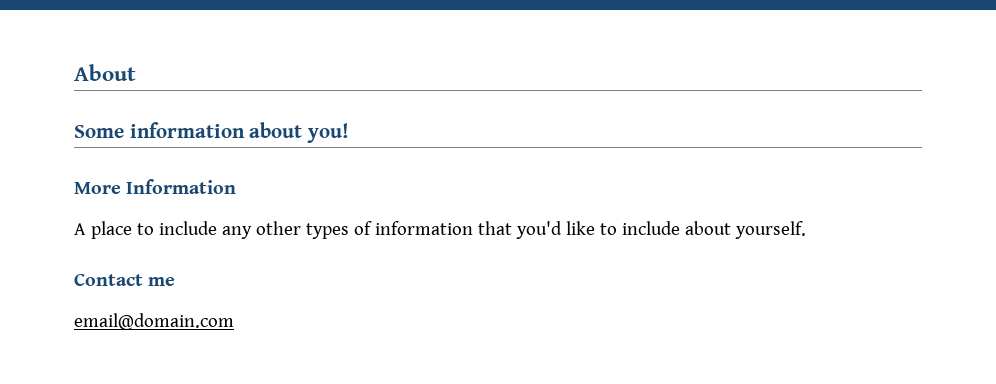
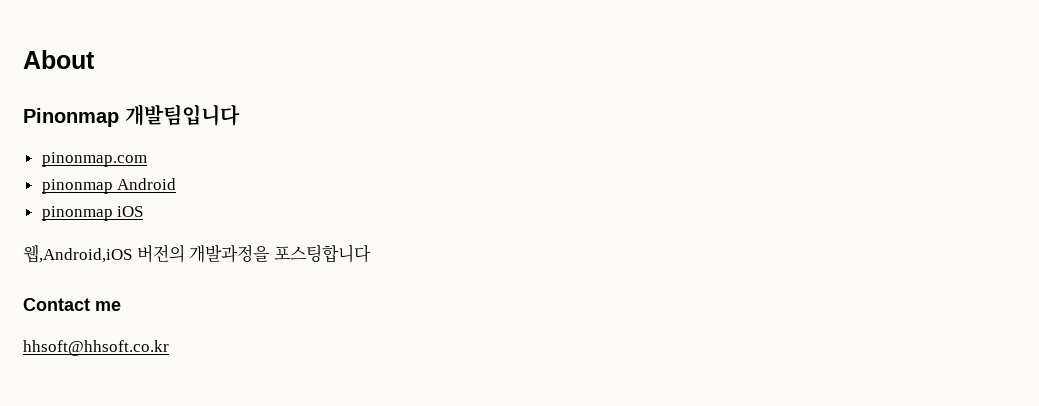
- Some information about you!
- More Information
- A place to include any other types of information that you'd like to include about yourself.
+ Pinonmap 개발팀입니다
+ pinonmap.com
+ pinonmap Android
+ pinonmap iOS
+ 웹,Android,iOS 버전의 개발과정을 포스팅합니다
- email@domain.com
+ hhsoft@hhsoft.co.kr

